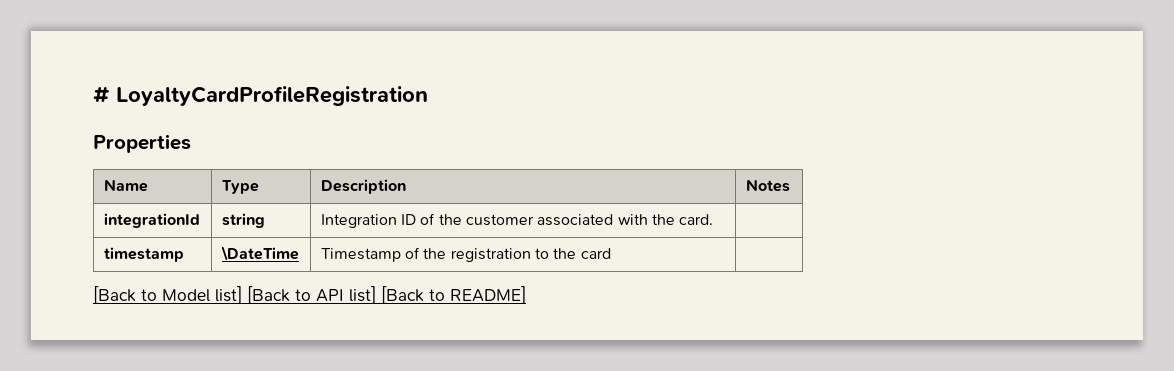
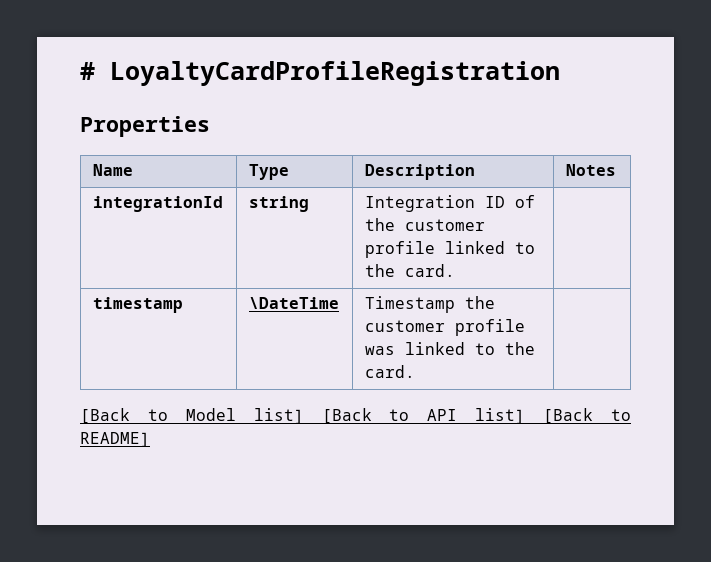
- integrationId | string | Integration ID of the customer associated with the card. |
+ integrationId | string | Integration ID of the customer profile linked to the card. |
- timestamp | \DateTime | Timestamp of the registration to the card |
+ timestamp | \DateTime | Timestamp the customer profile was linked to the card. |

